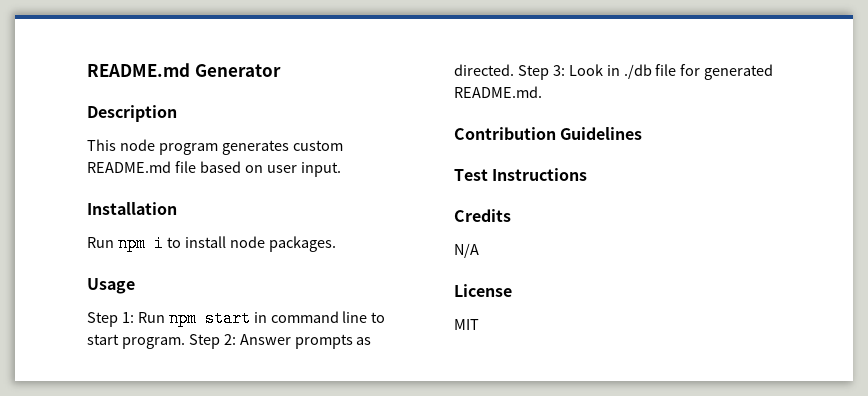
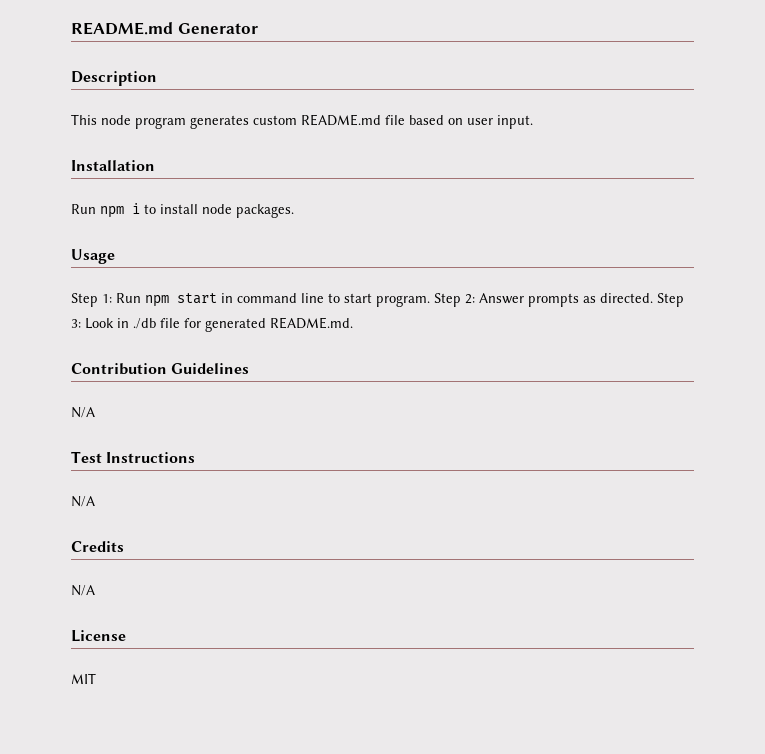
  Contribution Guidelines
+ N/A
  Test Instructions
+ N/A

